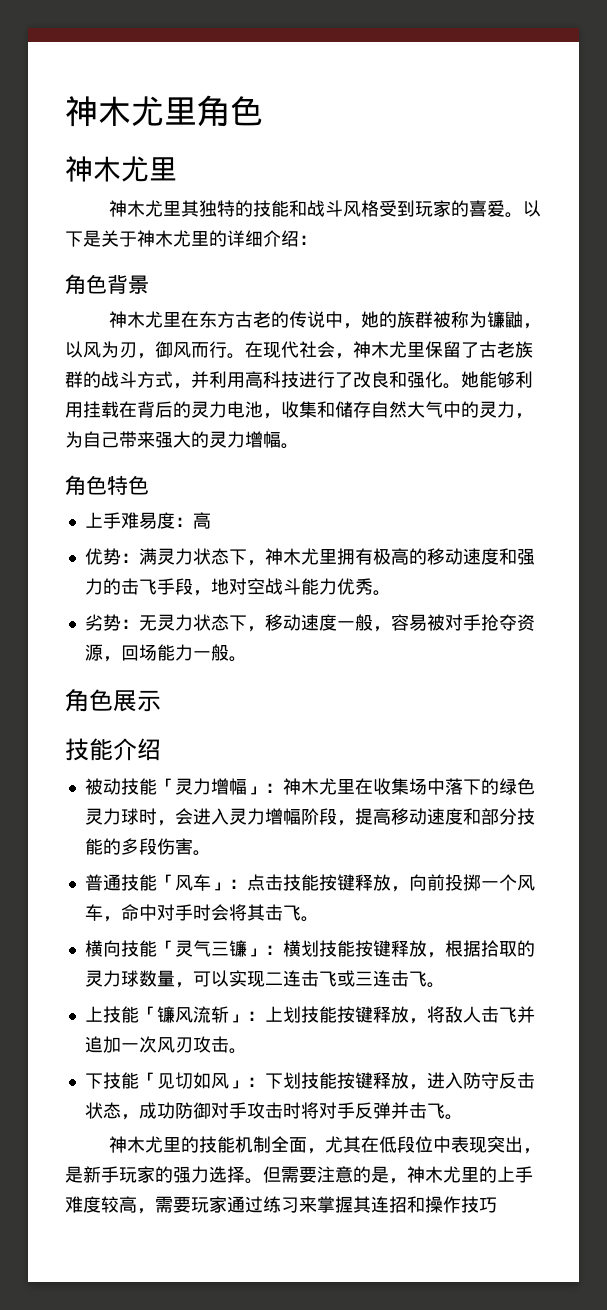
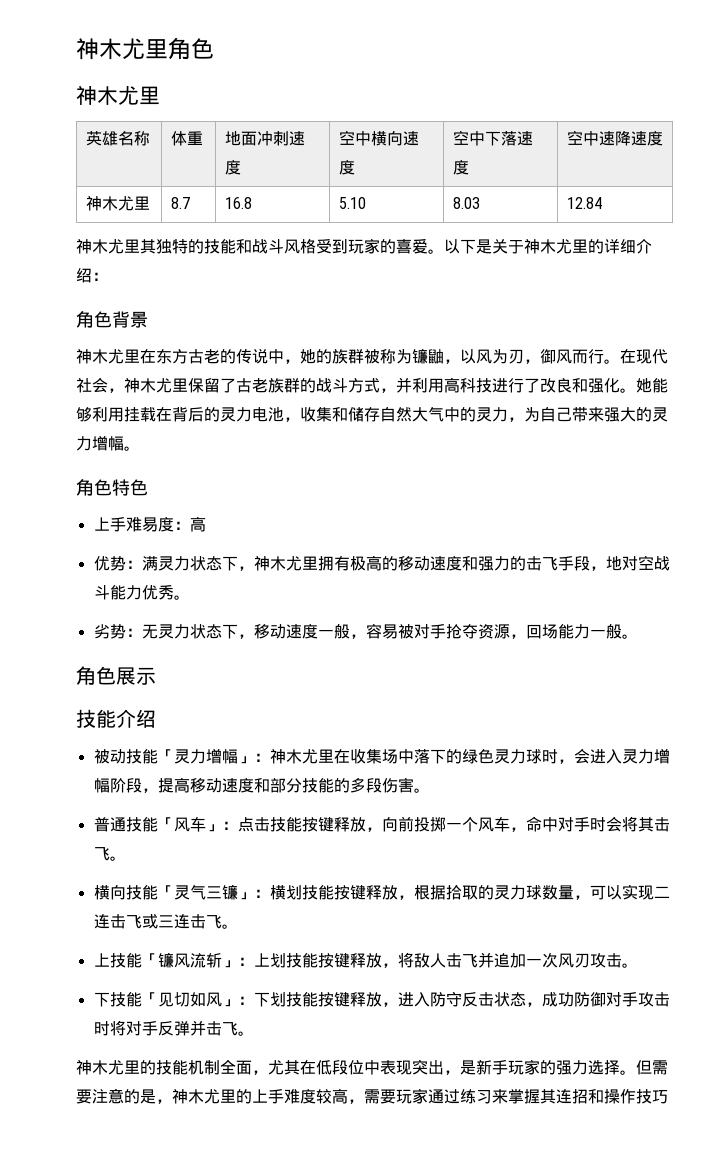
+ 英雄名称 | 体重 | 地面冲刺速度 | 空中横向速度 | 空中下落速度 | 空中速降速度
+ 神木尤里 | 8.7 | 16.8 | 5.10 | 8.03 | 12.84

